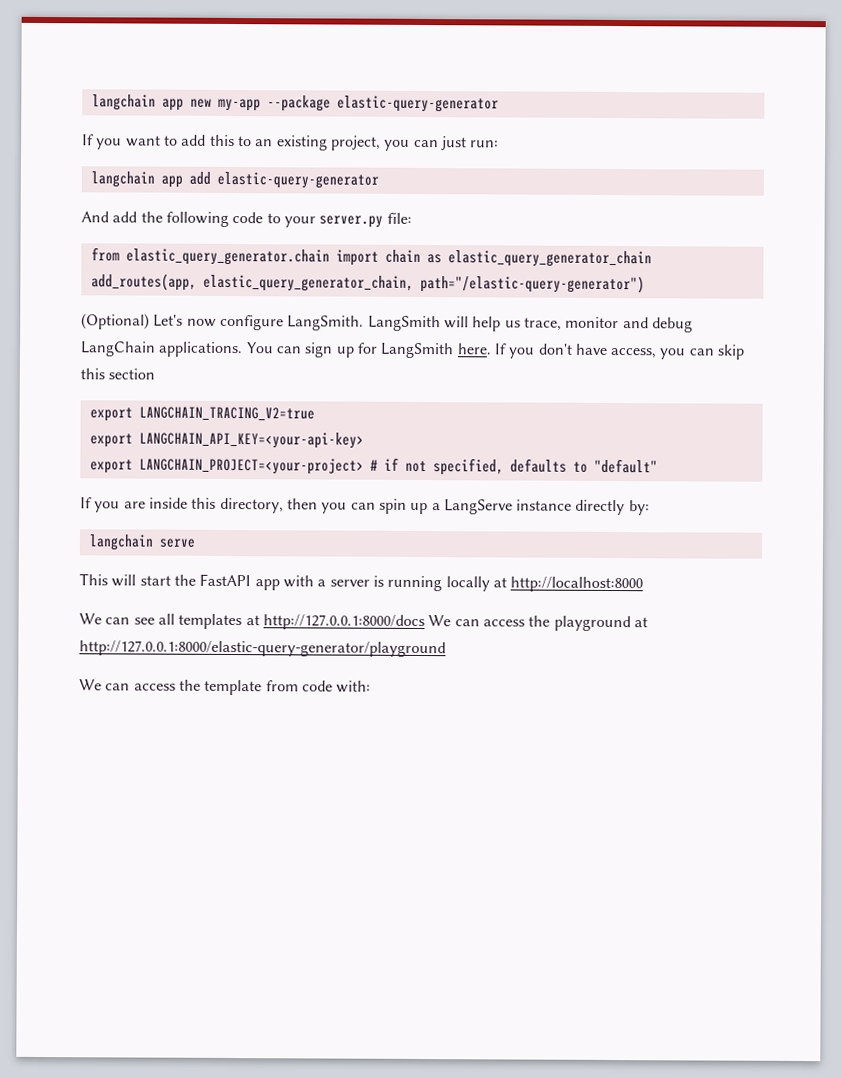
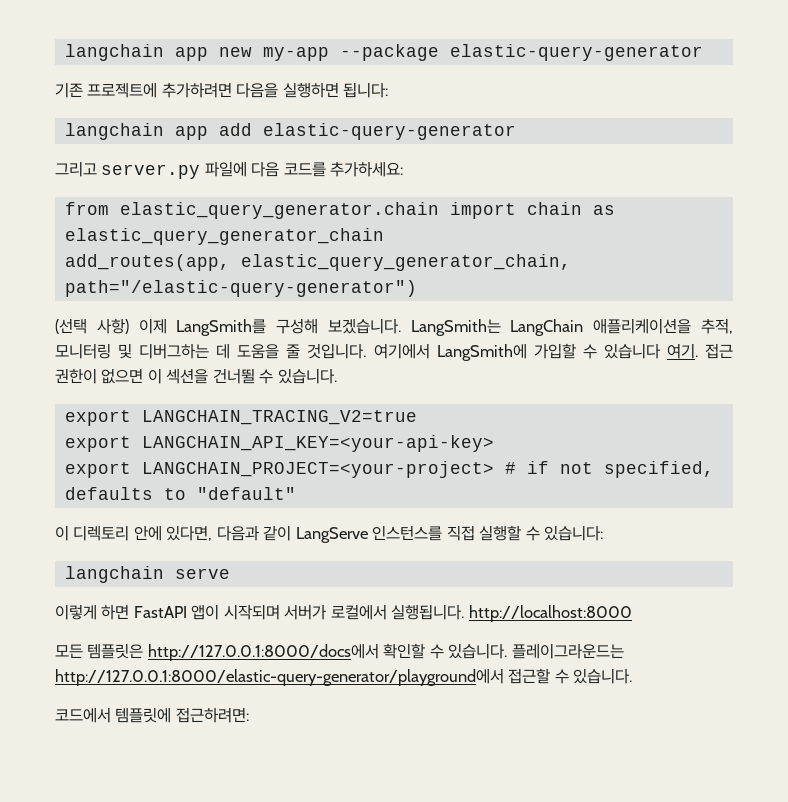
- If you want to add this to an existing project, you can just run:
+ 기존 프로젝트에 추가하려면 다음을 실행하면 됩니다:
  langchain app add elastic-query-generator
- And add the following code to your server.py file:
+ 그리고 server.py 파일에 다음 코드를 추가하세요:
- (Optional) Let's now configure LangSmith. LangSmith will help us trace, monitor and debug LangChain applications. You can sign up for LangSmith here. If you don't have access, you can skip this section
+ (선택 사항) 이제 LangSmith를 구성해 보겠습니다. LangSmith는 LangChain 애플리케이션을 추적, 모니터링 및 디버그하는 데 도움을 줄 것입니다. 여기에서 LangSmith에 가입할 수 있습니다 여기. 접근 권한이 없으면 이 섹션을 건너뛸 수 있습니다.
- If you are inside this directory, then you can spin up a LangServe instance directly by:
+ 이 디렉토리 안에 있다면, 다음과 같이 LangServe 인스턴스를 직접 실행할 수 있습니다:
  langchain serve
- This will start the FastAPI app with a server is running locally at http://localhost:8000
- We can see all templates at http://127.0.0.1:8000/docs We can access the playground at http://127.0.0.1:8000/elastic-query-generator/playground
- We can access the template from code with:
+ 이렇게 하면 FastAPI 앱이 시작되며 서버가 로컬에서 실행됩니다. http://localhost:8000
+ 모든 템플릿은 http://127.0.0.1:8000/docs에서 확인할 수 있습니다. 플레이그라운드는 http://127.0.0.1:8000/elastic-query-generator/playground에서 접근할 수 있습니다.
+ 코드에서 템플릿에 접근하려면:

